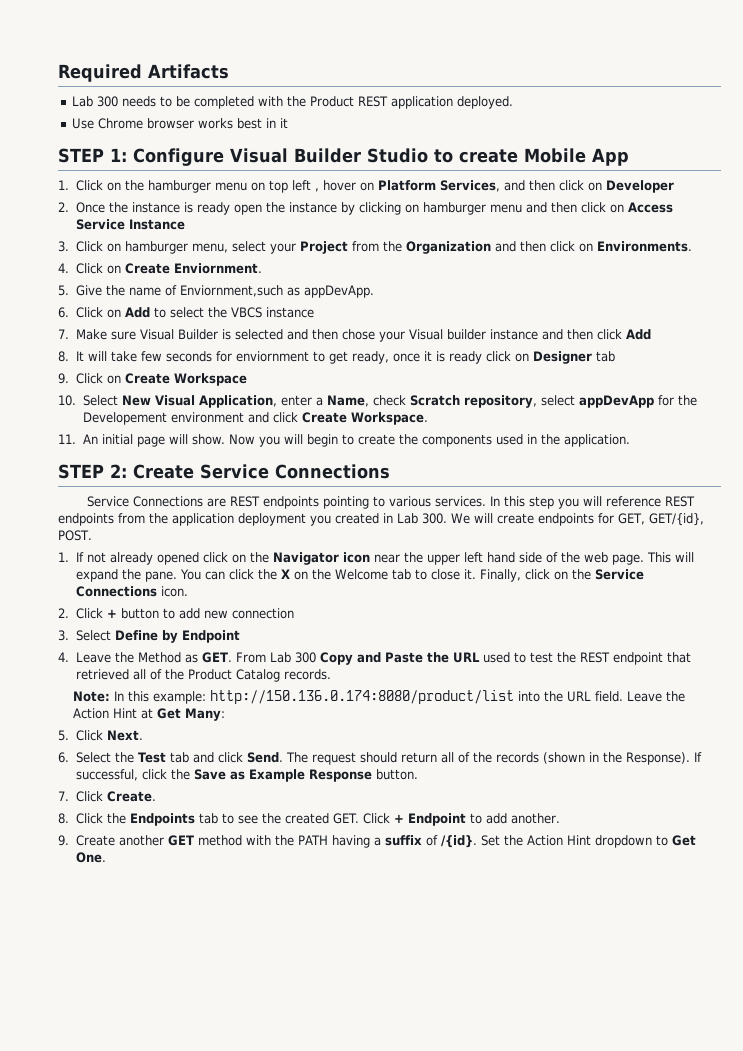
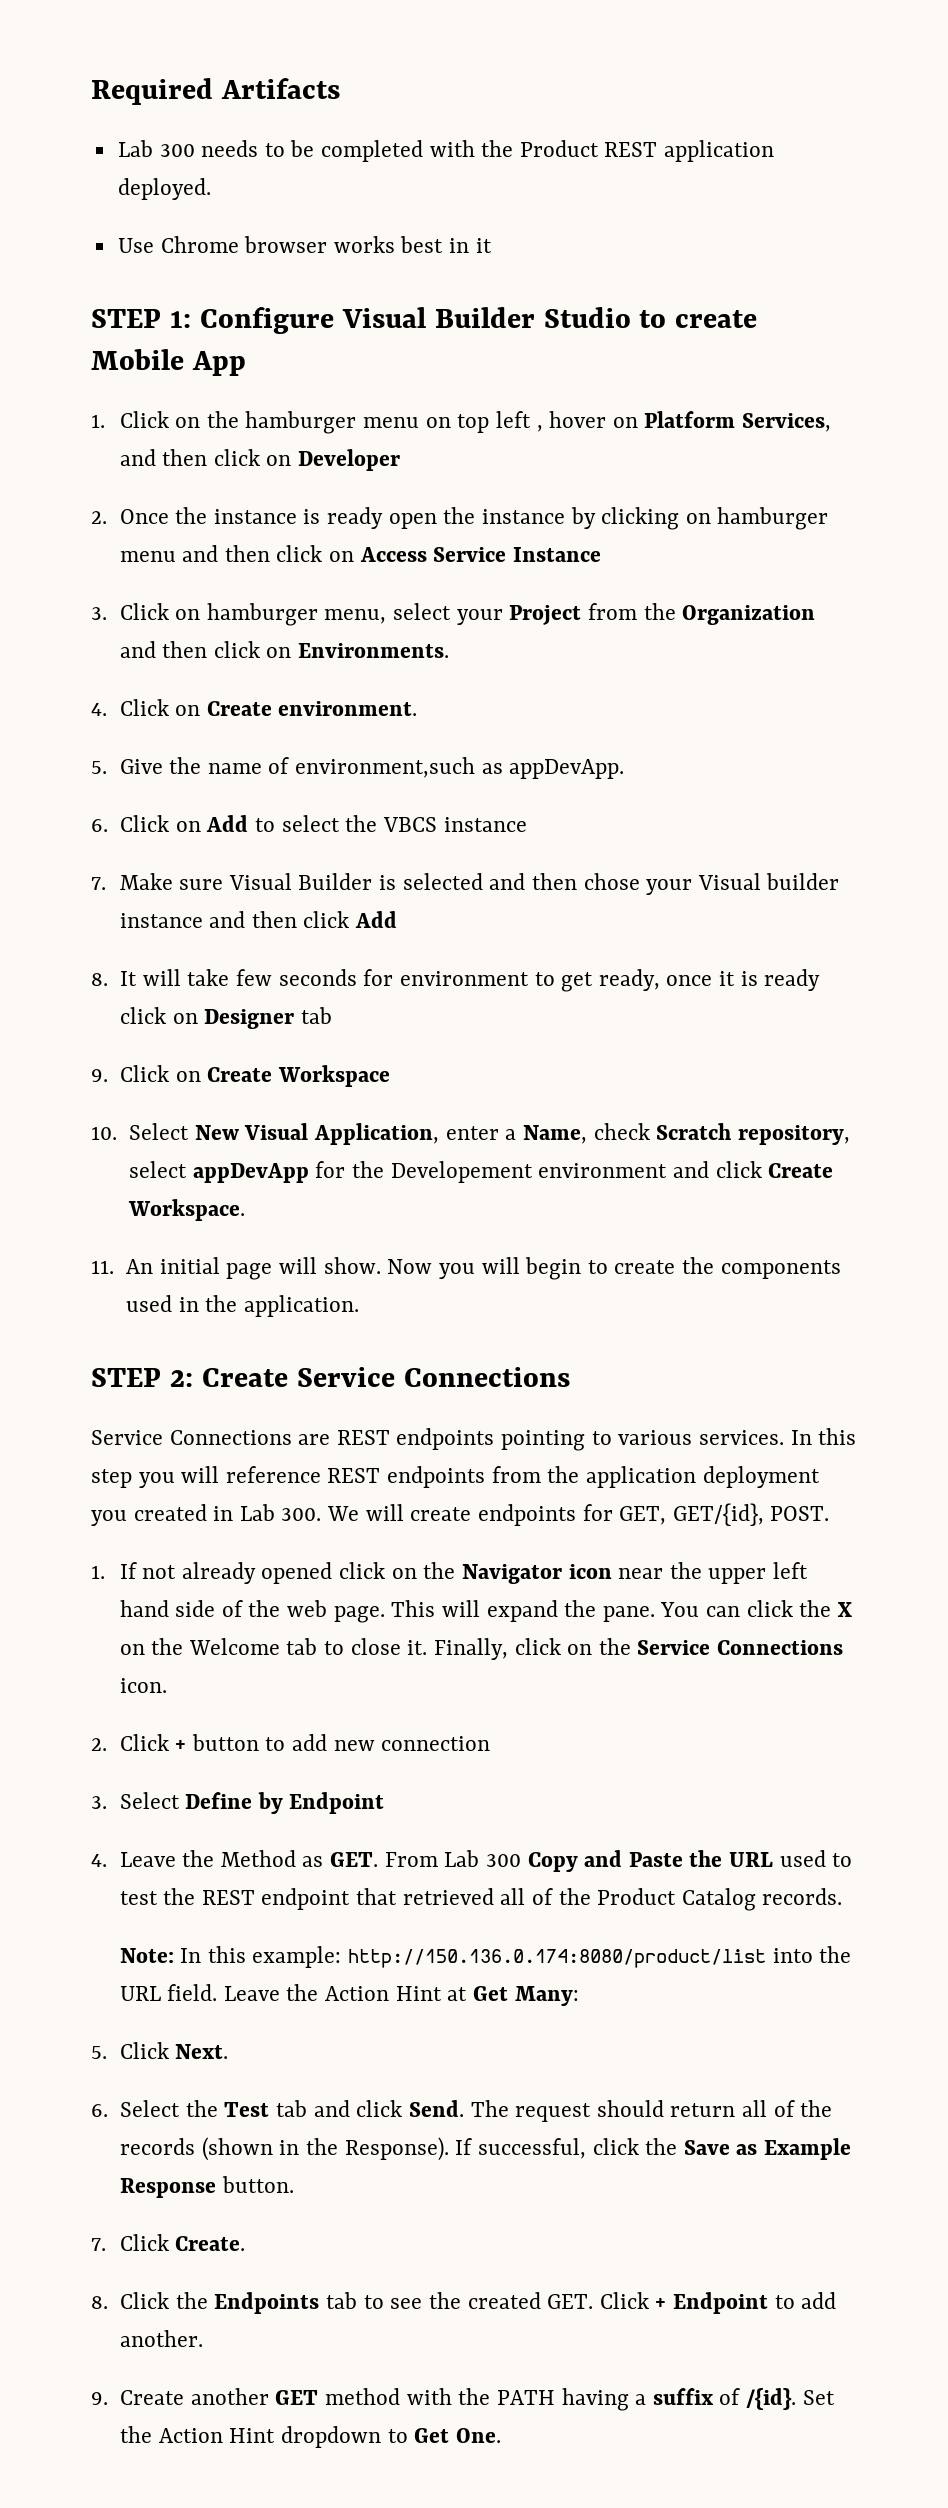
- 4. Click on Create Enviornment.
+ 4. Click on Create environment.
- 5. Give the name of Enviornment,such as appDevApp.
+ 5. Give the name of environment,such as appDevApp.
- 8. It will take few seconds for enviornment to get ready, once it is ready click on Designer tab
+ 8. It will take few seconds for environment to get ready, once it is ready click on Designer tab

